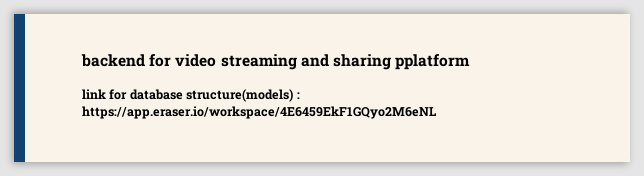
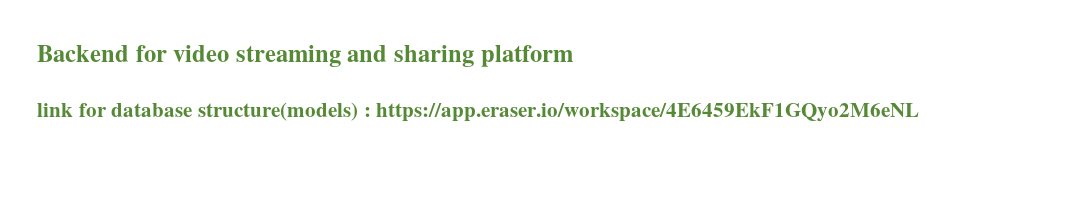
- backend for video streaming and sharing pplatform
+ Backend for video streaming and sharing platform

